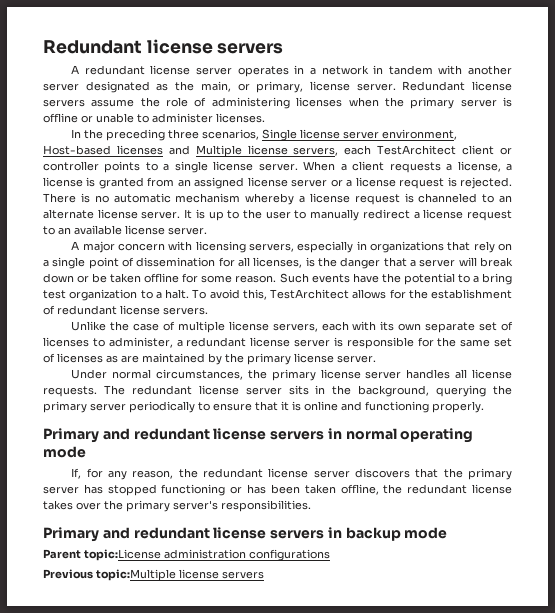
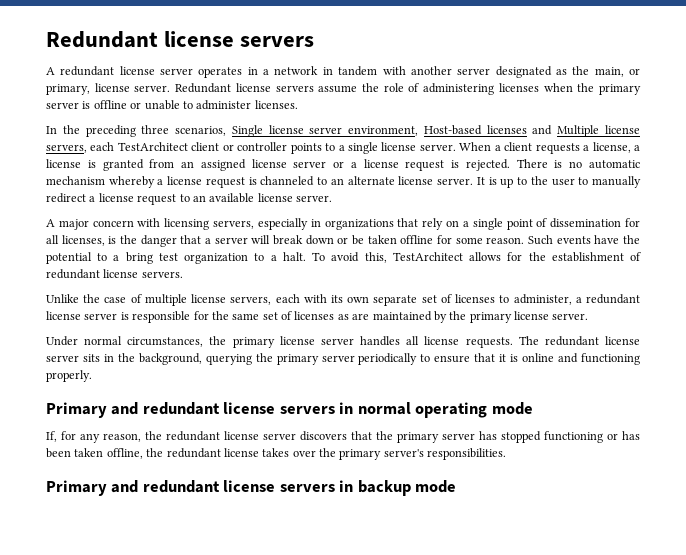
- Parent topic:License administration configurations
- Previous topic:Multiple license servers

